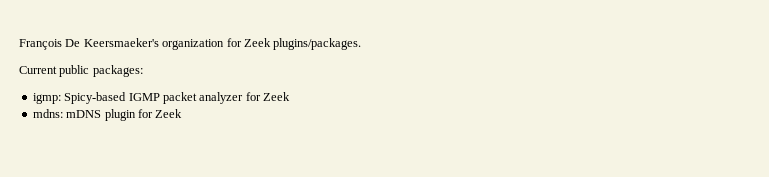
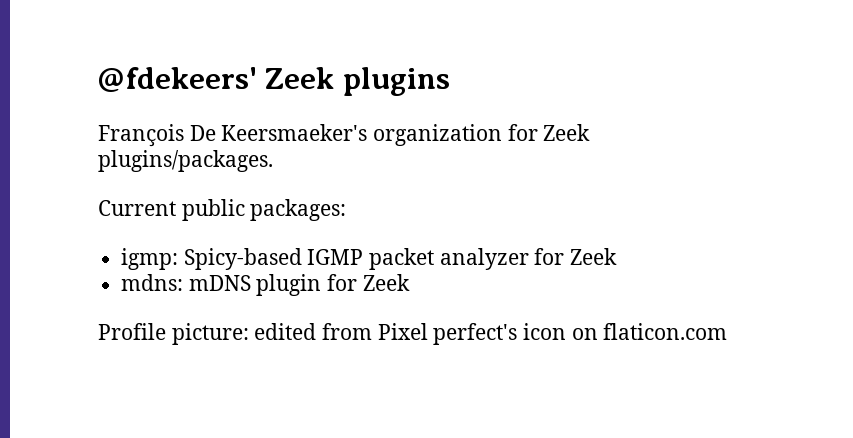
+ @fdekeers' Zeek plugins
+ Profile picture: edited from Pixel perfect's icon on flaticon.com

